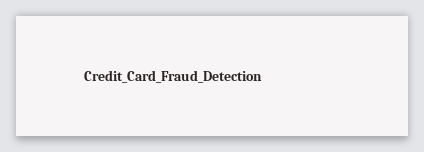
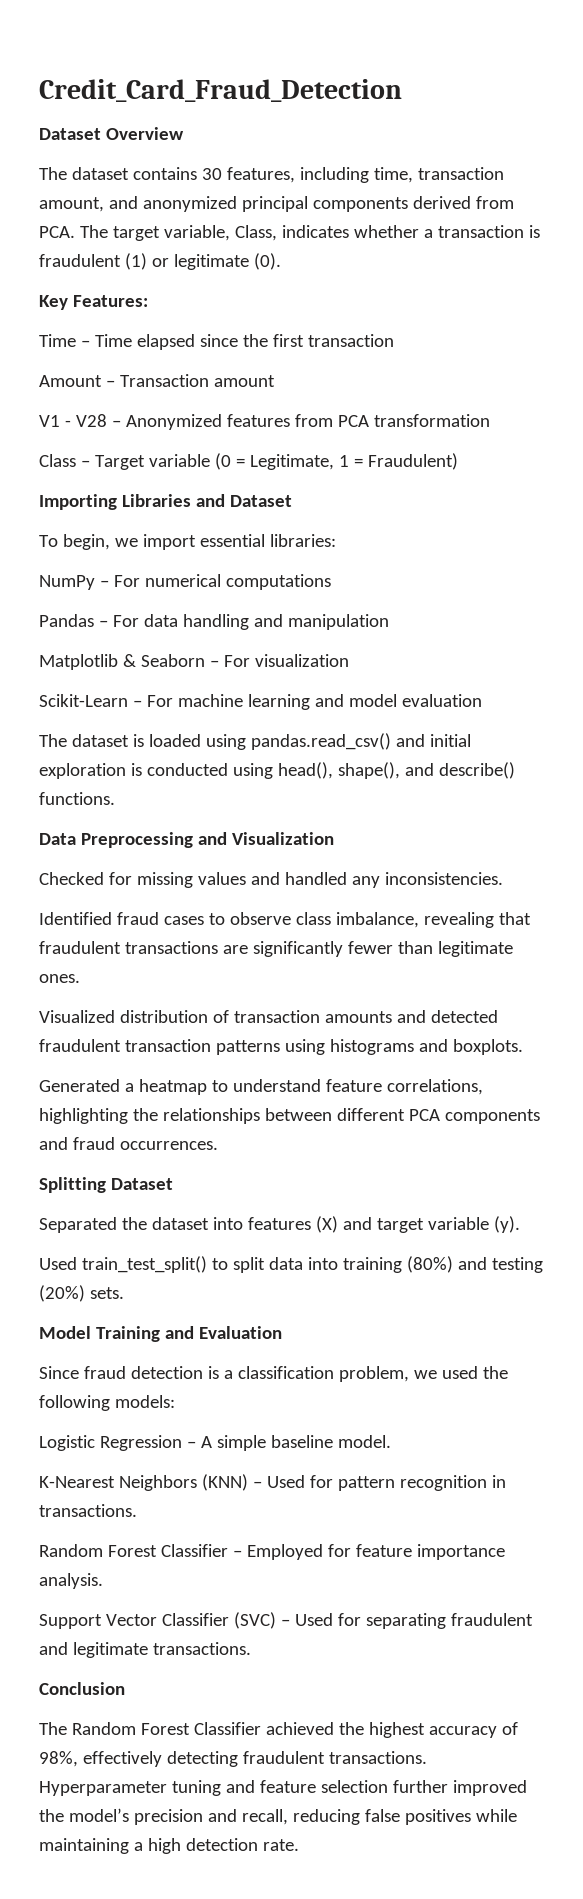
+ Dataset Overview
+ The dataset contains 30 features, including time, transaction amount, and anonymized principal components derived from PCA. The target variable, Class, indicates whether a transaction is fraudulent (1) or legitimate (0).
+ Key Features:
+ Time – Time elapsed since the first transaction
+ Amount – Transaction amount
+ V1 - V28 – Anonymized features from PCA transformation
+ Class – Target variable (0 = Legitimate, 1 = Fraudulent)
+ Importing Libraries and Dataset
+ To begin, we import essential libraries:
+ NumPy – For numerical computations
+ Pandas – For data handling and manipulation
+ Matplotlib & Seaborn – For visualization
+ Scikit-Learn – For machine learning and model evaluation
+ The dataset is loaded using pandas.read_csv() and initial exploration is conducted using head(), shape(), and describe() functions.
+ Data Preprocessing and Visualization
+ Checked for missing values and handled any inconsistencies.
+ Identified fraud cases to observe class imbalance, revealing that fraudulent transactions are significantly fewer than legitimate ones.
+ Visualized distribution of transaction amounts and detected fraudulent transaction patterns using histograms and boxplots.
+ Generated a heatmap to understand feature correlations, highlighting the relationships between different PCA components and fraud occurrences.
+ Splitting Dataset
+ Separated the dataset into features (X) and target variable (y).
+ Used train_test_split() to split data into training (80%) and testing (20%) sets.
+ Model Training and Evaluation
+ Since fraud detection is a classification problem, we used the following models:
+ Logistic Regression – A simple baseline model.
+ K-Nearest Neighbors (KNN) – Used for pattern recognition in transactions.
+ Random Forest Classifier – Employed for feature importance analysis.
+ Support Vector Classifier (SVC) – Used for separating fraudulent and legitimate transactions.
+ Conclusion
+ The Random Forest Classifier achieved the highest accuracy of 98%, effectively detecting fraudulent transactions. Hyperparameter tuning and feature selection further improved the model’s precision and recall, reducing false positives while maintaining a high detection rate.

